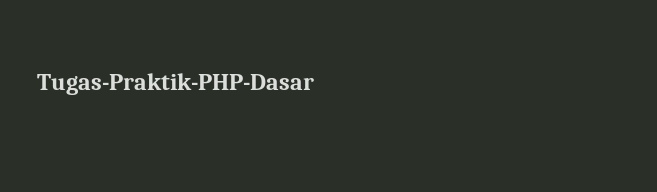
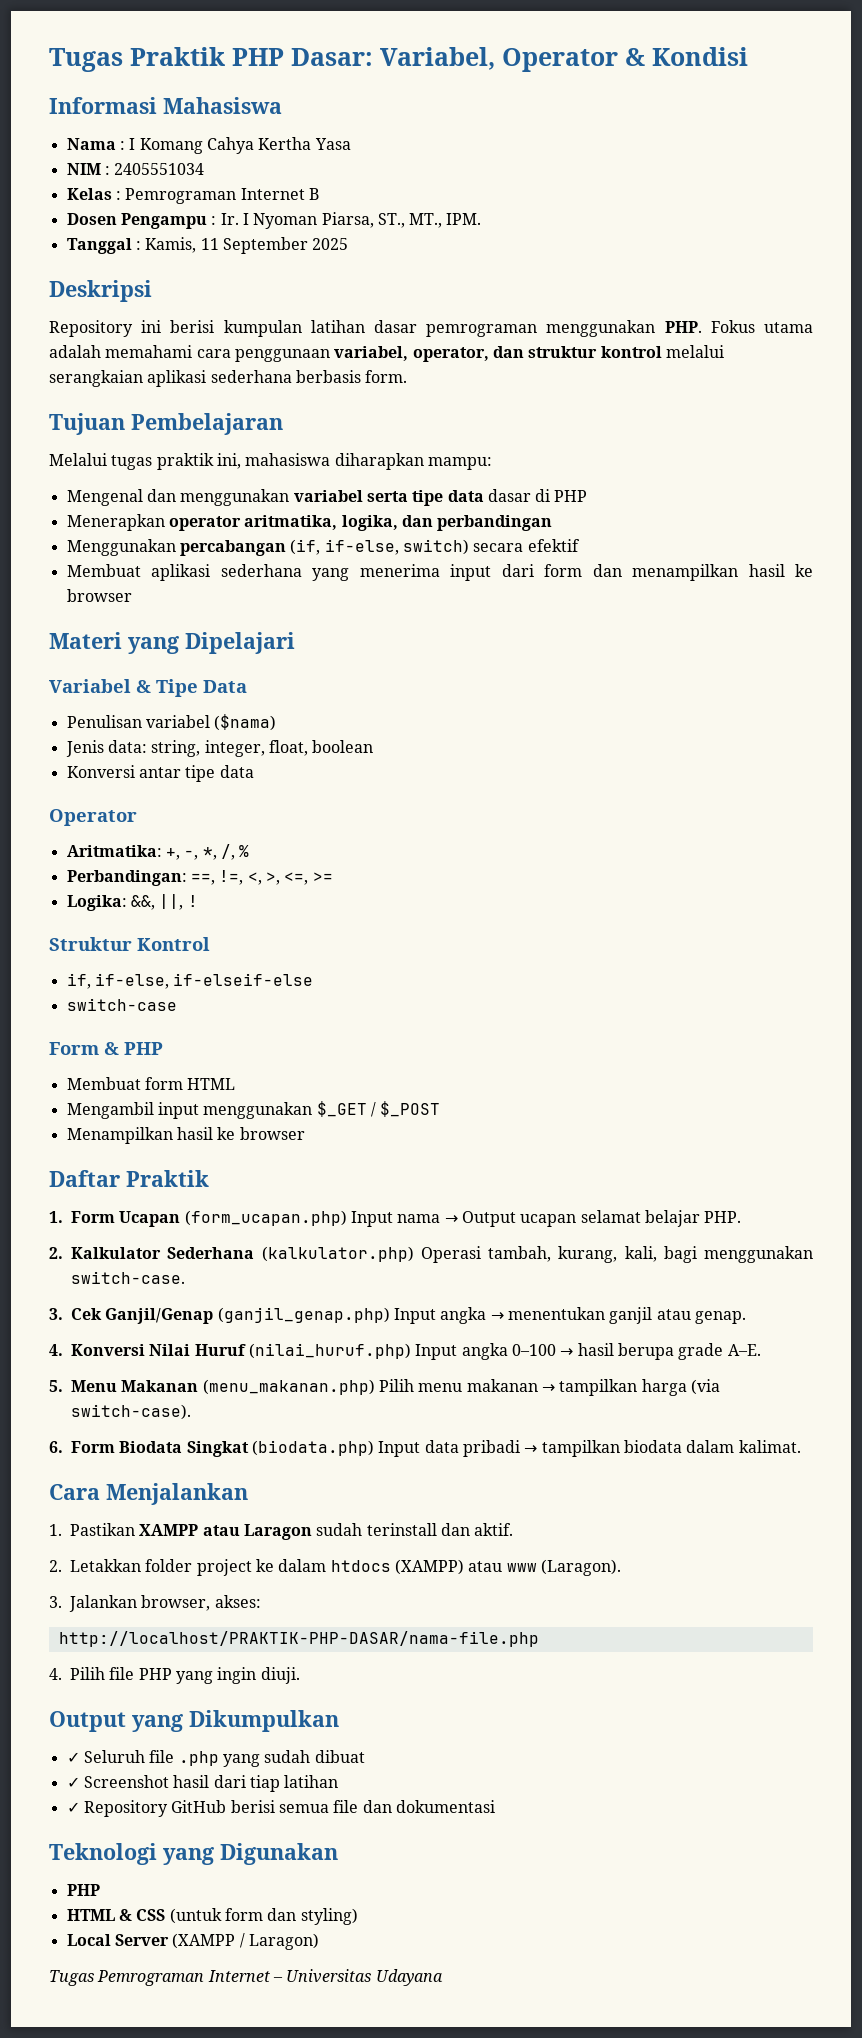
- Tugas-Praktik-PHP-Dasar
+ Tugas Praktik PHP Dasar: Variabel, Operator & Kondisi
+ Informasi Mahasiswa
+ Nama : I Komang Cahya Kertha Yasa
+ NIM : 2405551034
+ Kelas : Pemrograman Internet B
+ Dosen Pengampu : Ir. I Nyoman Piarsa, ST., MT., IPM.
+ Tanggal : Kamis, 11 September 2025
+ Deskripsi
+ Repository ini berisi kumpulan latihan dasar pemrograman menggunakan PHP. Fokus utama adalah memahami cara penggunaan variabel, operator, dan struktur kontrol melalui serangkaian aplikasi sederhana berbasis form.
+ Tujuan Pembelajaran
+ Melalui tugas praktik ini, mahasiswa diharapkan mampu:
+ Mengenal dan menggunakan variabel serta tipe data dasar di PHP
+ Menerapkan operator aritmatika, logika, dan perbandingan
+ Menggunakan percabangan (if, if-else, switch) secara efektif
+ Membuat aplikasi sederhana yang menerima input dari form dan menampilkan hasil ke browser
+ Materi yang Dipelajari
+ Variabel & Tipe Data
+ Penulisan variabel ($nama)
+ Jenis data: string, integer, float, boolean
+ Konversi antar tipe data
+ Operator
+ Aritmatika: +, -, *, /, %
+ Perbandingan: ==, !=, <, >, <=, >=
+ Logika: &&, ||, !
+ Struktur Kontrol
+ if, if-else, if-elseif-else
+ switch-case
+ Form & PHP
+ Membuat form HTML
+ Mengambil input menggunakan $_GET / $_POST
+ Menampilkan hasil ke browser
+ Daftar Praktik
+ 1. Form Ucapan (form_ucapan.php) Input nama → Output ucapan selamat belajar PHP.
+ 2. Kalkulator Sederhana (kalkulator.php) Operasi tambah, kurang, kali, bagi menggunakan switch-case.
+ 3. Cek Ganjil/Genap (ganjil_genap.php) Input angka → menentukan ganjil atau genap.
+ 4. Konversi Nilai Huruf (nilai_huruf.php) Input angka 0–100 → hasil berupa grade A–E.
+ 5. Menu Makanan (menu_makanan.php) Pilih menu makanan → tampilkan harga (via switch-case).
+ 6. Form Biodata Singkat (biodata.php) Input data pribadi → tampilkan biodata dalam kalimat.
+ Cara Menjalankan
+ 1. Pastikan XAMPP atau Laragon sudah terinstall dan aktif.
+ 2. Letakkan folder project ke dalam htdocs (XAMPP) atau www (Laragon).
+ 3. Jalankan browser, akses:
+ http://localhost/PRAKTIK-PHP-DASAR/nama-file.php
+ 4. Pilih file PHP yang ingin diuji.
+ Output yang Dikumpulkan
+ ✓ Seluruh file .php yang sudah dibuat
+ ✓ Screenshot hasil dari tiap latihan
+ ✓ Repository GitHub berisi semua file dan dokumentasi
+ Teknologi yang Digunakan
+ PHP
+ HTML & CSS (untuk form dan styling)
+ Local Server (XAMPP / Laragon)
+ Tugas Pemrograman Internet – Universitas Udayana

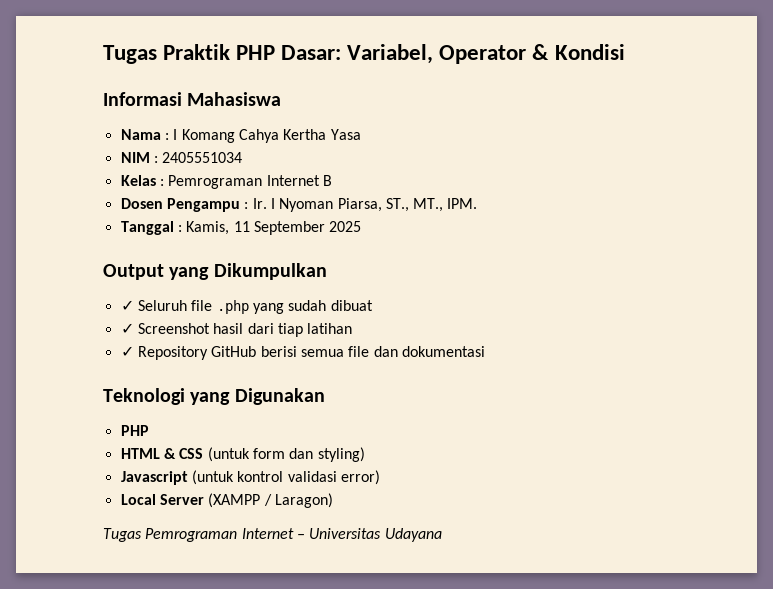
- Deskripsi
- Repository ini berisi kumpulan latihan dasar pemrograman menggunakan PHP. Fokus utama adalah memahami cara penggunaan variabel, operator, dan struktur kontrol melalui serangkaian aplikasi sederhana berbasis form.
- Tujuan Pembelajaran
- Melalui tugas praktik ini, mahasiswa diharapkan mampu:
- Mengenal dan menggunakan variabel serta tipe data dasar di PHP
- Menerapkan operator aritmatika, logika, dan perbandingan
- Menggunakan percabangan (if, if-else, switch) secara efektif
- Membuat aplikasi sederhana yang menerima input dari form dan menampilkan hasil ke browser
- Materi yang Dipelajari
- Variabel & Tipe Data
- Penulisan variabel ($nama)
- Jenis data: string, integer, float, boolean
- Konversi antar tipe data
- Operator
- Aritmatika: +, -, *, /, %
- Perbandingan: ==, !=, <, >, <=, >=
- Logika: &&, ||, !
- Struktur Kontrol
- if, if-else, if-elseif-else
- switch-case
- Form & PHP
- Membuat form HTML
- Mengambil input menggunakan $_GET / $_POST
- Menampilkan hasil ke browser
- Daftar Praktik
- 1. Form Ucapan (form_ucapan.php) Input nama → Output ucapan selamat belajar PHP.
- 2. Kalkulator Sederhana (kalkulator.php) Operasi tambah, kurang, kali, bagi menggunakan switch-case.
- 3. Cek Ganjil/Genap (ganjil_genap.php) Input angka → menentukan ganjil atau genap.
- 4. Konversi Nilai Huruf (nilai_huruf.php) Input angka 0–100 → hasil berupa grade A–E.
- 5. Menu Makanan (menu_makanan.php) Pilih menu makanan → tampilkan harga (via switch-case).
- 6. Form Biodata Singkat (biodata.php) Input data pribadi → tampilkan biodata dalam kalimat.
- Cara Menjalankan
- 1. Pastikan XAMPP atau Laragon sudah terinstall dan aktif.
- 2. Letakkan folder project ke dalam htdocs (XAMPP) atau www (Laragon).
- 3. Jalankan browser, akses:
- http://localhost/PRAKTIK-PHP-DASAR/nama-file.php
- 4. Pilih file PHP yang ingin diuji.
+ Javascript (untuk kontrol validasi error)

